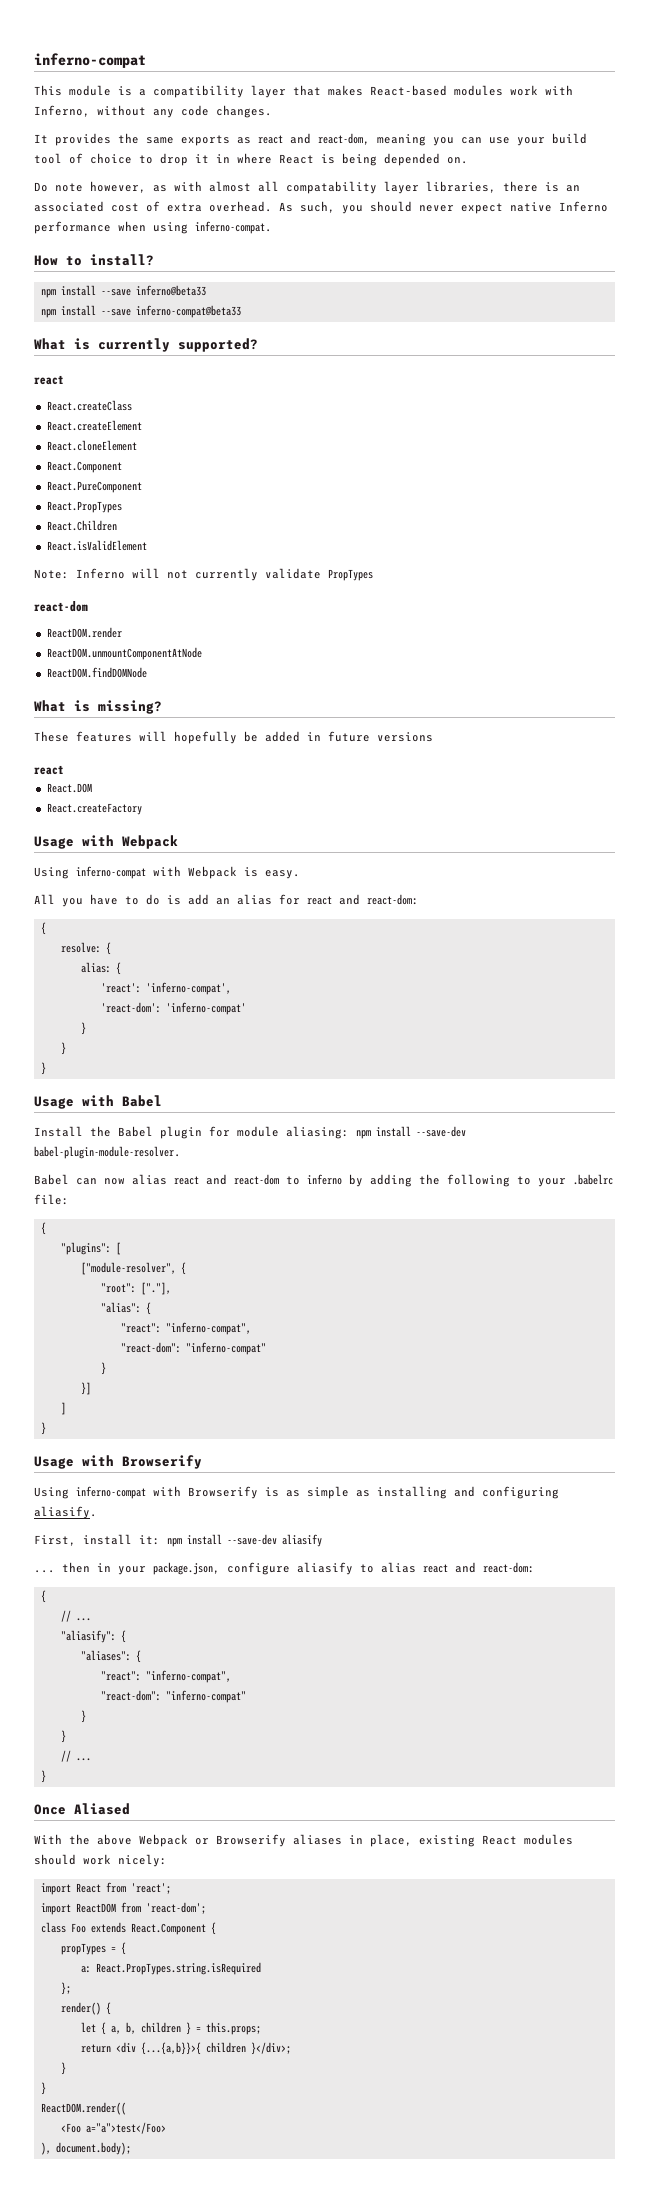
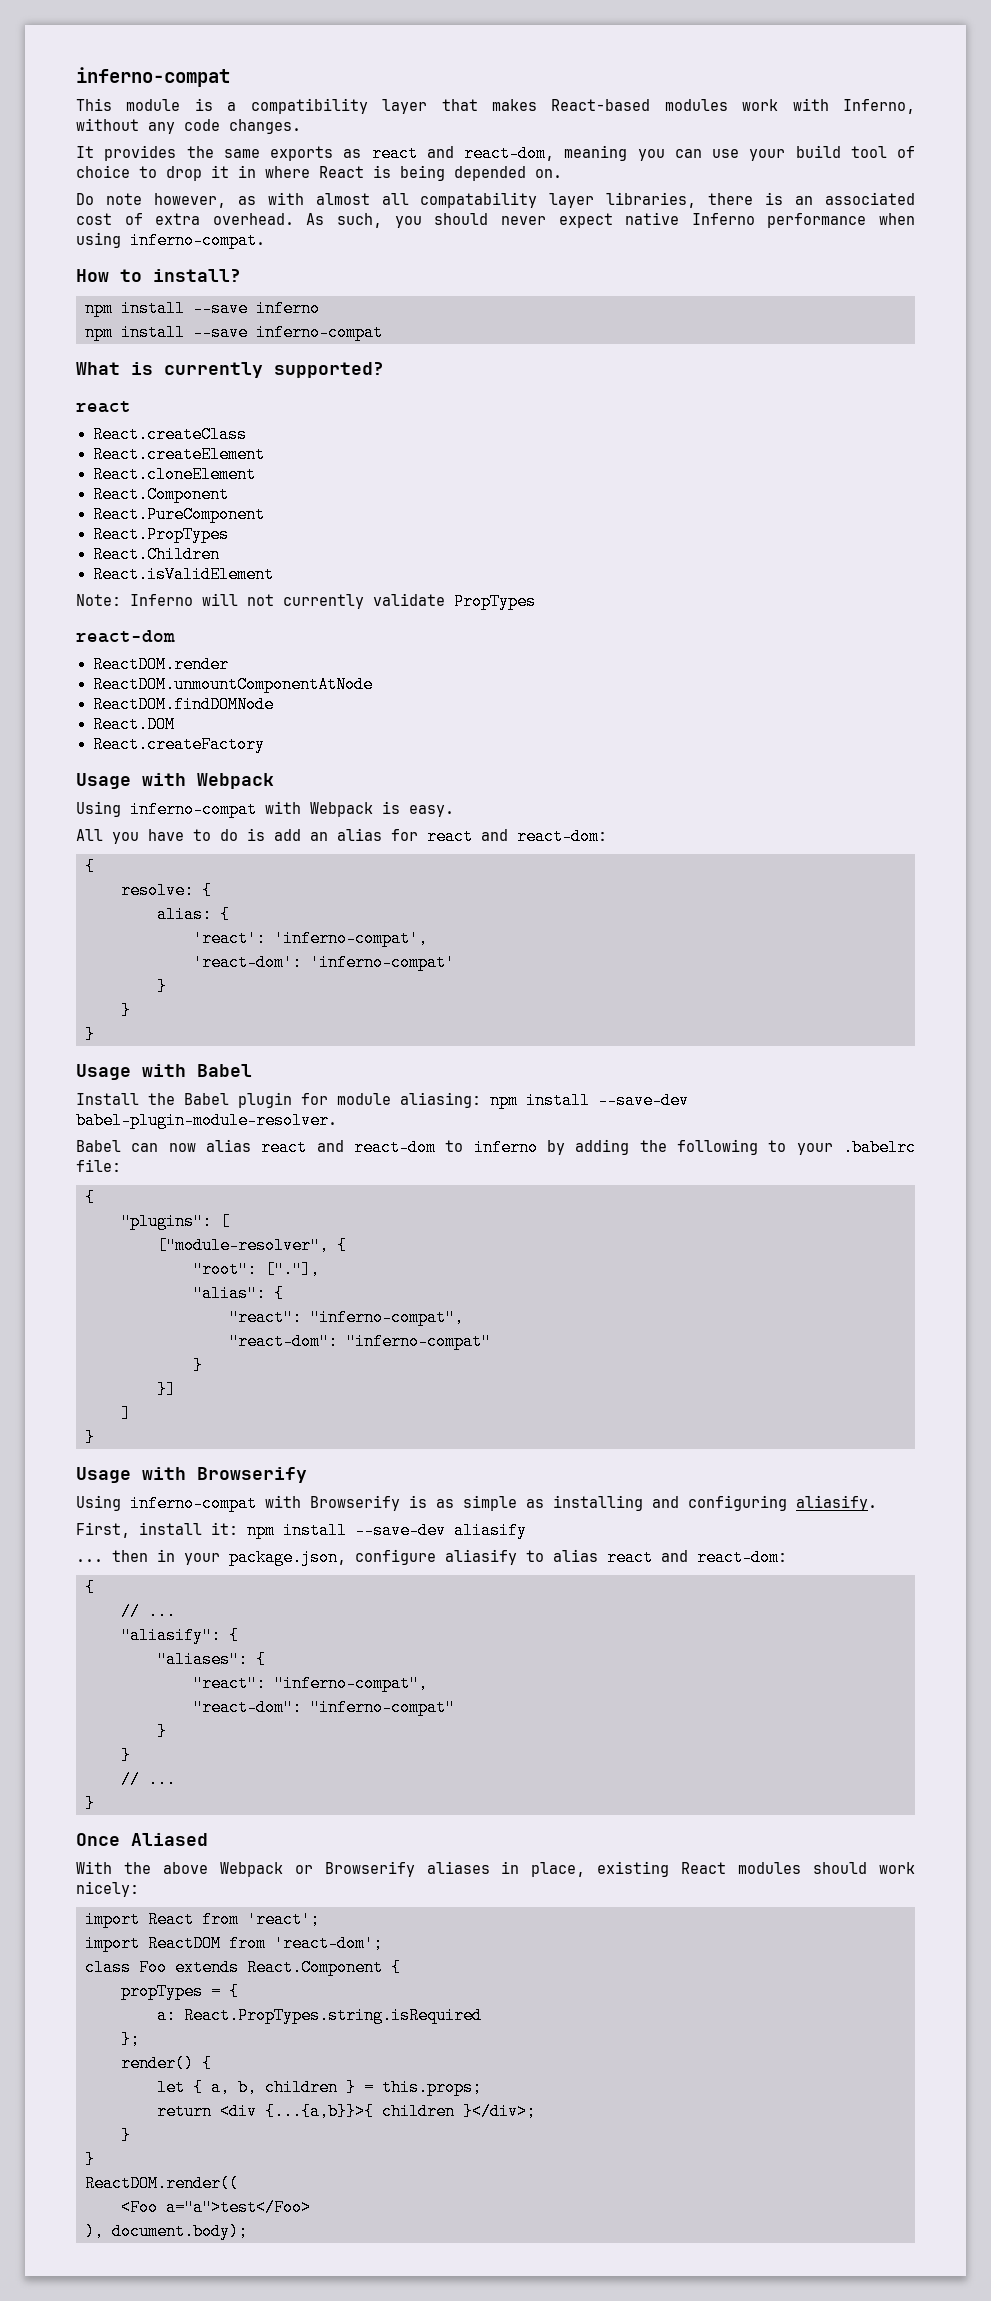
- npm install --save inferno@beta33
- npm install --save inferno-compat@beta33
+ npm install --save inferno
+ npm install --save inferno-compat
- What is missing?
- These features will hopefully be added in future versions
- react

